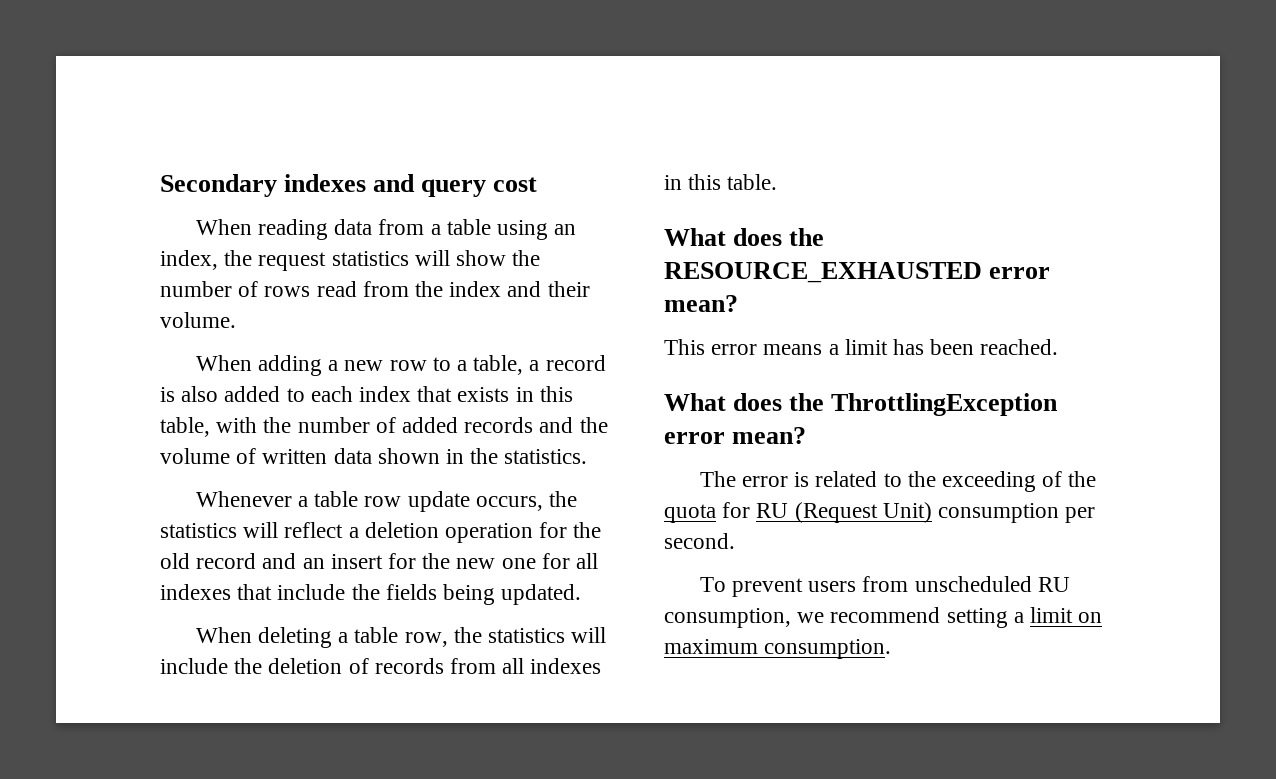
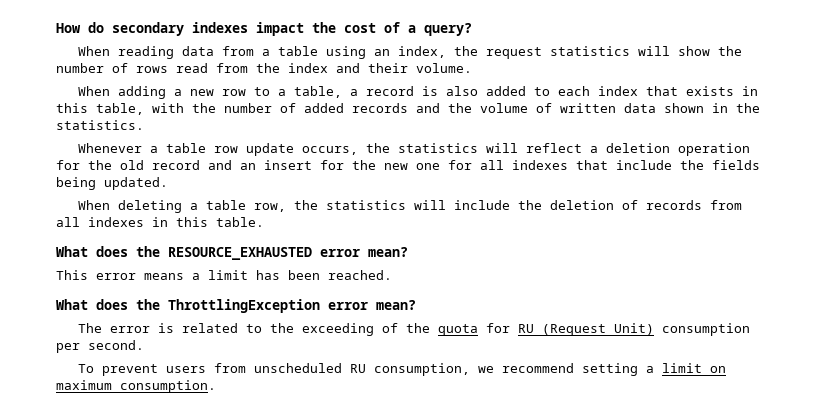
- Secondary indexes and query cost
+ How do secondary indexes impact the cost of a query?

